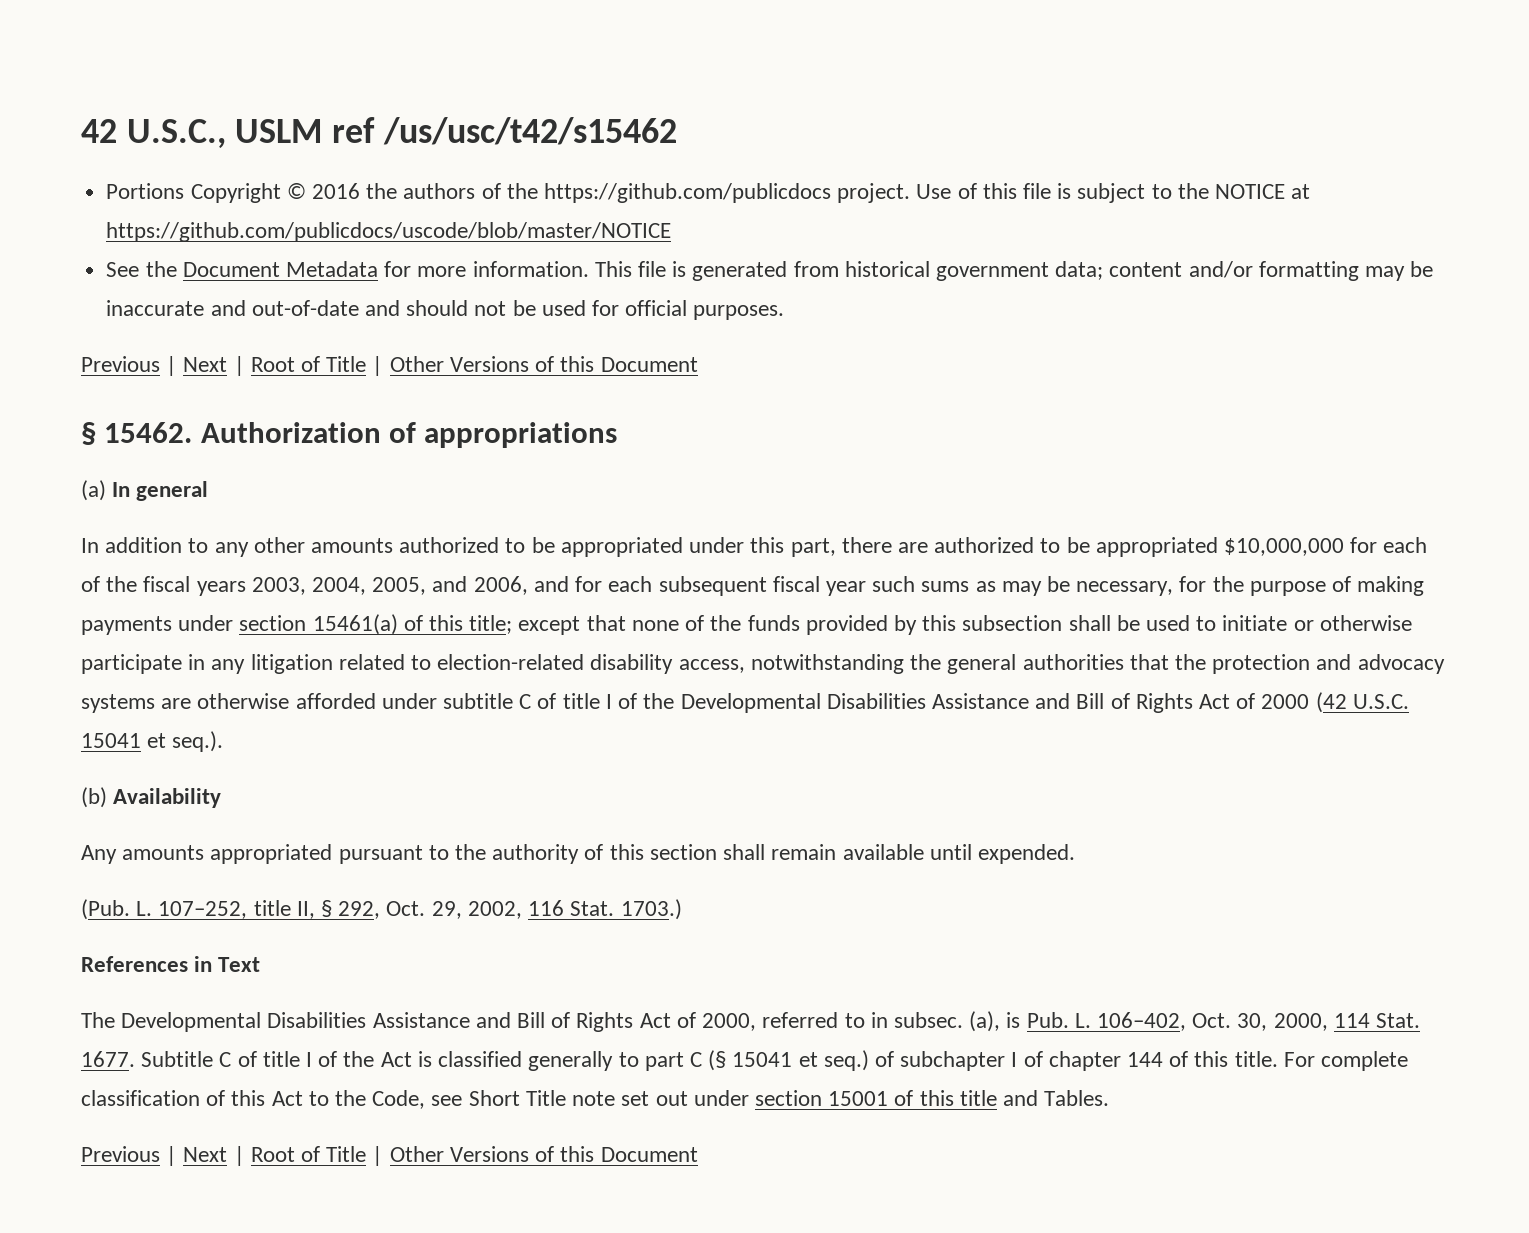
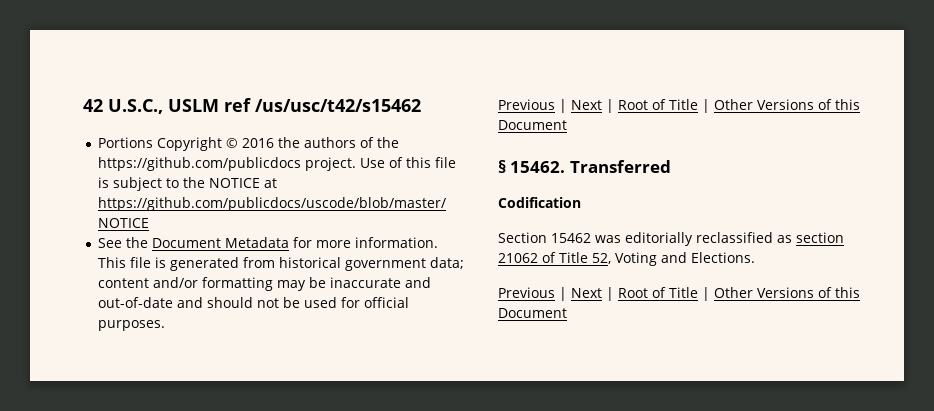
- Authorization of appropriations
- (a) In general
- In addition to any other amounts authorized to be appropriated under this part, there are authorized to be appropriated $10,000,000 for each of the fiscal years 2003, 2004, 2005, and 2006, and for each subsequent fiscal year such sums as may be necessary, for the purpose of making payments under section 15461(a) of this title; except that none of the funds provided by this subsection shall be used to initiate or otherwise participate in any litigation related to election-related disability access, notwithstanding the general authorities that the protection and advocacy systems are otherwise afforded under subtitle C of title I of the Developmental Disabilities Assistance and Bill of Rights Act of 2000 (42 U.S.C. 15041 et seq.).
- (b) Availability
- Any amounts appropriated pursuant to the authority of this section shall remain available until expended.
- (Pub. L. 107–252, title II, § 292, Oct. 29, 2002, 116 Stat. 1703.)
- References in Text
- The Developmental Disabilities Assistance and Bill of Rights Act of 2000, referred to in subsec. (a), is Pub. L. 106–402, Oct. 30, 2000, 114 Stat. 1677. Subtitle C of title I of the Act is classified generally to part C (§ 15041 et seq.) of subchapter I of chapter 144 of this title. For complete classification of this Act to the Code, see Short Title note set out under section 15001 of this title and Tables.
+ Transferred
+ Codification
+ Section 15462 was editorially reclassified as section 21062 of Title 52, Voting and Elections.

